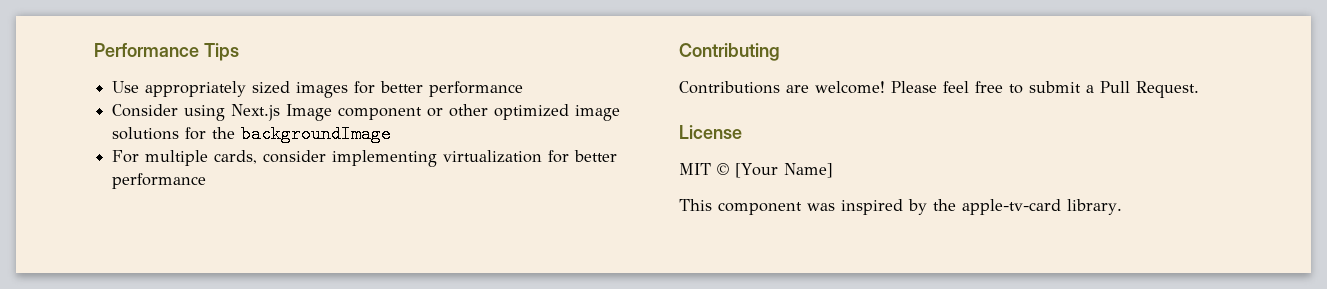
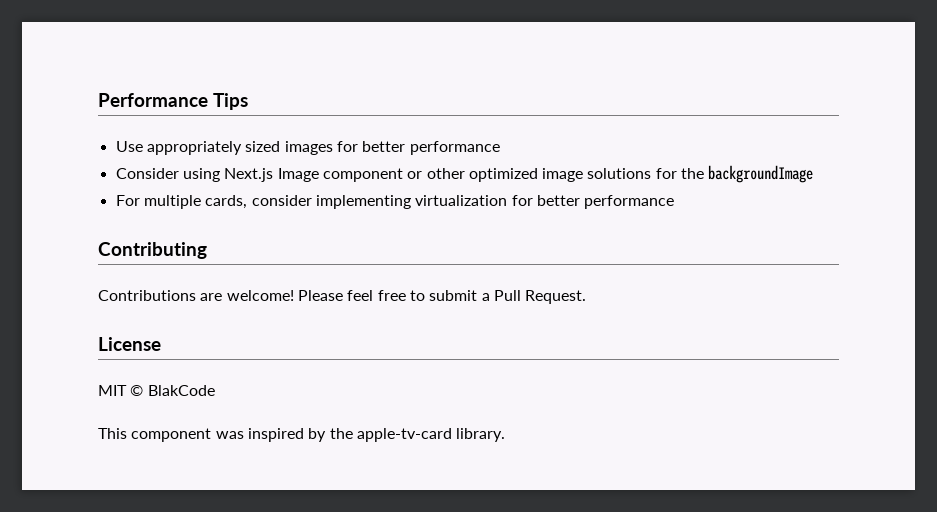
- MIT © [Your Name]
+ MIT © BlakCode

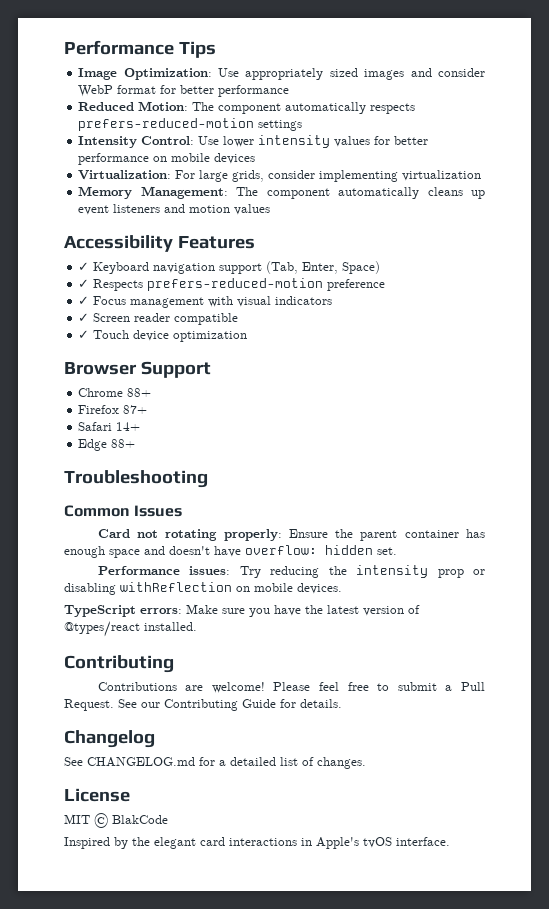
- Use appropriately sized images for better performance
- Consider using Next.js Image component or other optimized image solutions for the backgroundImage
- For multiple cards, consider implementing virtualization for better performance
+ Image Optimization: Use appropriately sized images and consider WebP format for better performance
+ Reduced Motion: The component automatically respects prefers-reduced-motion settings
+ Intensity Control: Use lower intensity values for better performance on mobile devices
+ Virtualization: For large grids, consider implementing virtualization
+ Memory Management: The component automatically cleans up event listeners and motion values
+ Accessibility Features
+ ✓ Keyboard navigation support (Tab, Enter, Space)
+ ✓ Respects prefers-reduced-motion preference
+ ✓ Focus management with visual indicators
+ ✓ Screen reader compatible
+ ✓ Touch device optimization
+ Browser Support
+ Chrome 88+
+ Firefox 87+
+ Safari 14+
+ Edge 88+
+ Troubleshooting
+ Common Issues
+ Card not rotating properly: Ensure the parent container has enough space and doesn't have overflow: hidden set.
+ Performance issues: Try reducing the intensity prop or disabling withReflection on mobile devices.
+ TypeScript errors: Make sure you have the latest version of @types/react installed.
- Please feel free to submit a Pull Request.
+ Please feel free to submit a Pull Request. See our Contributing Guide for details.
+ Changelog
+ See CHANGELOG.md for a detailed list of changes.
  License
  MIT © BlakCode
- This component was inspired by the apple-tv-card library.
+ Inspired by the elegant card interactions in Apple's tvOS interface.

